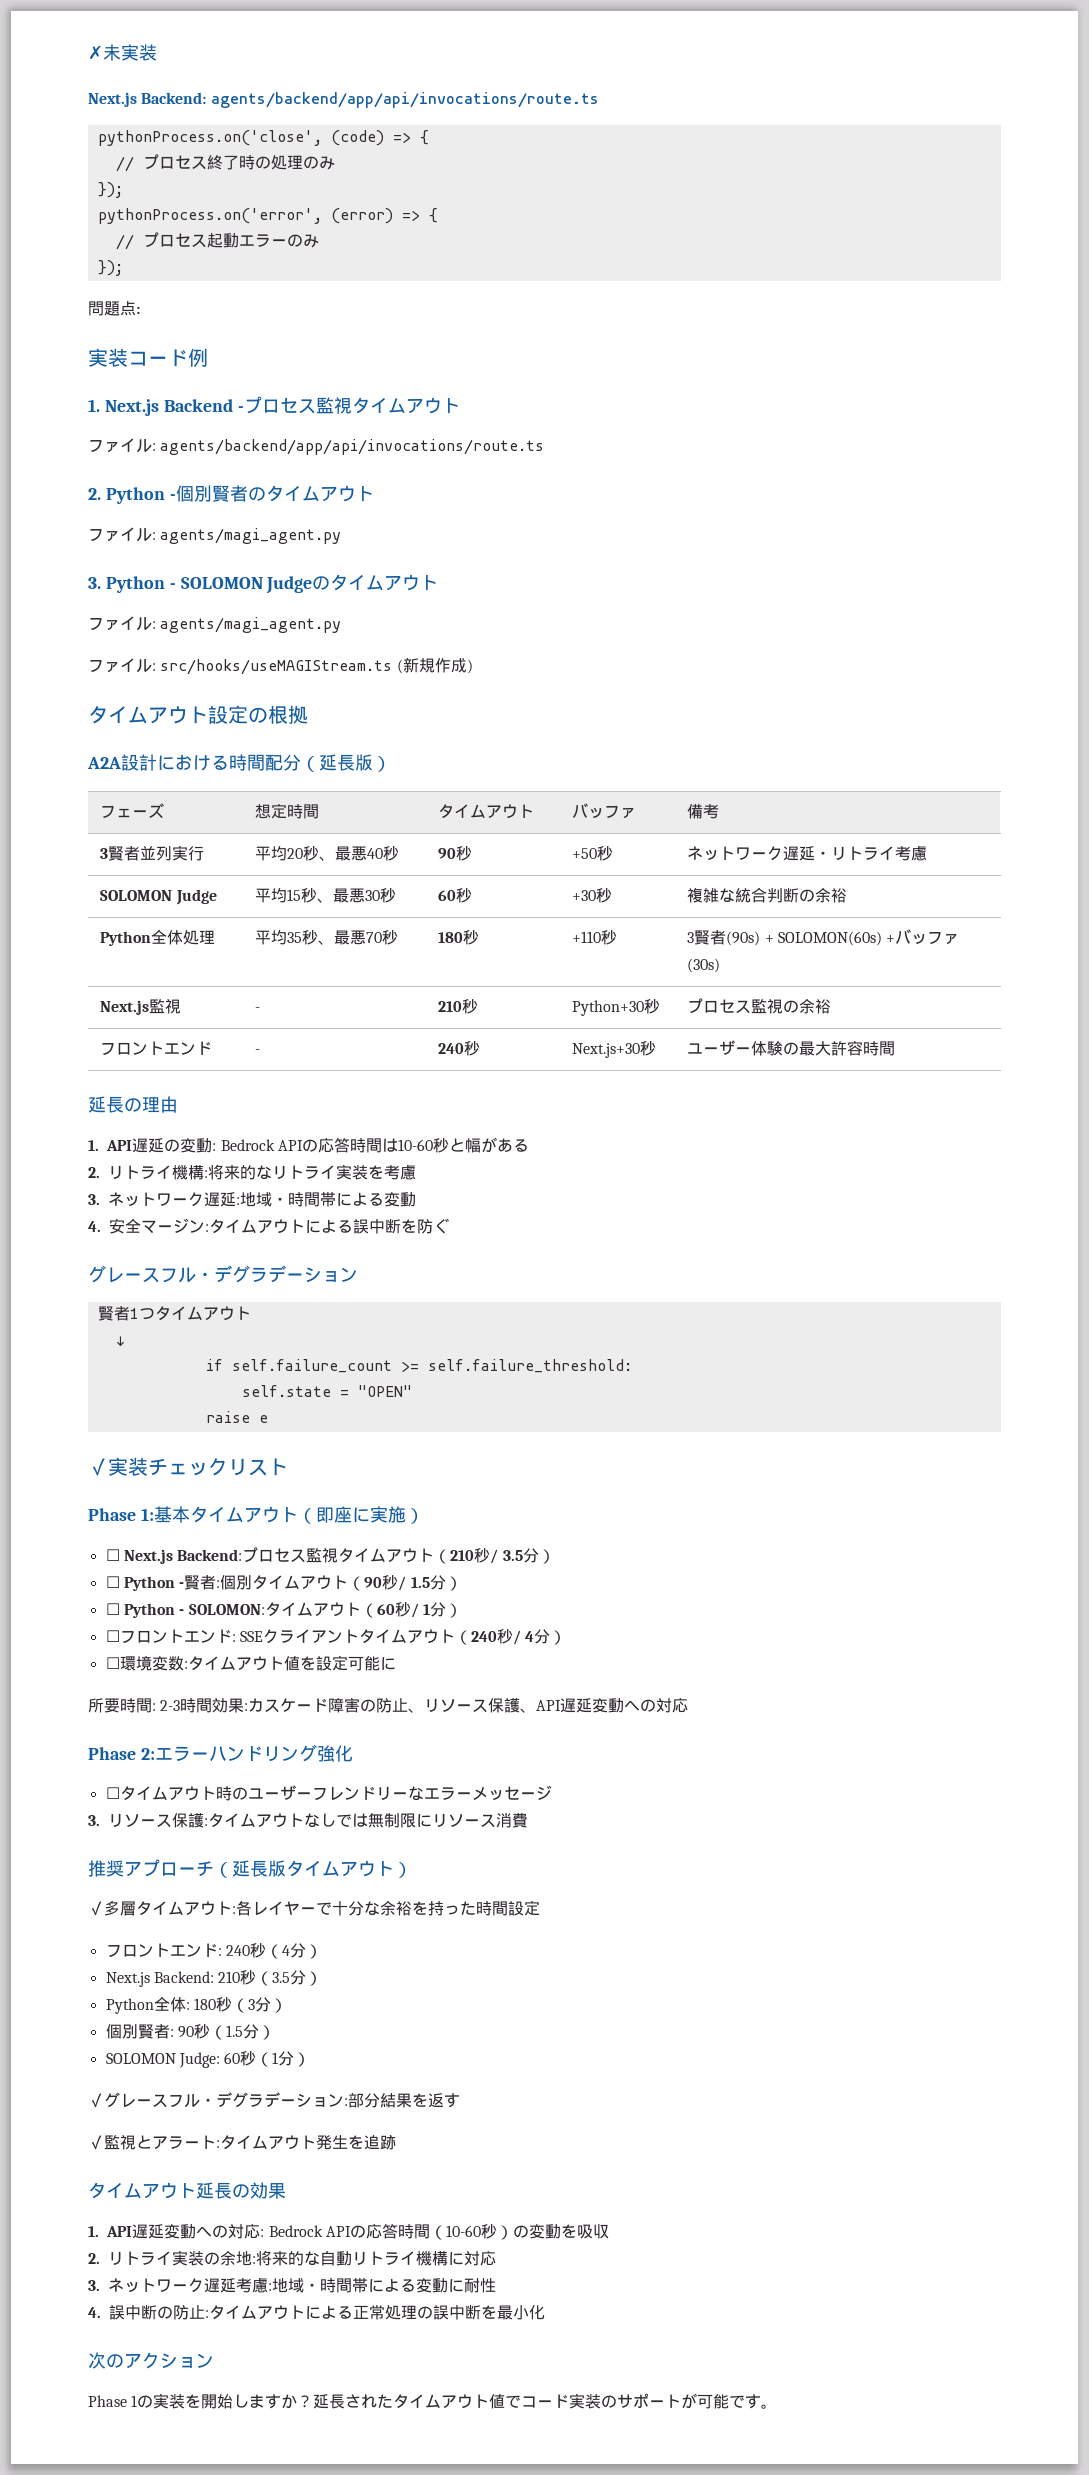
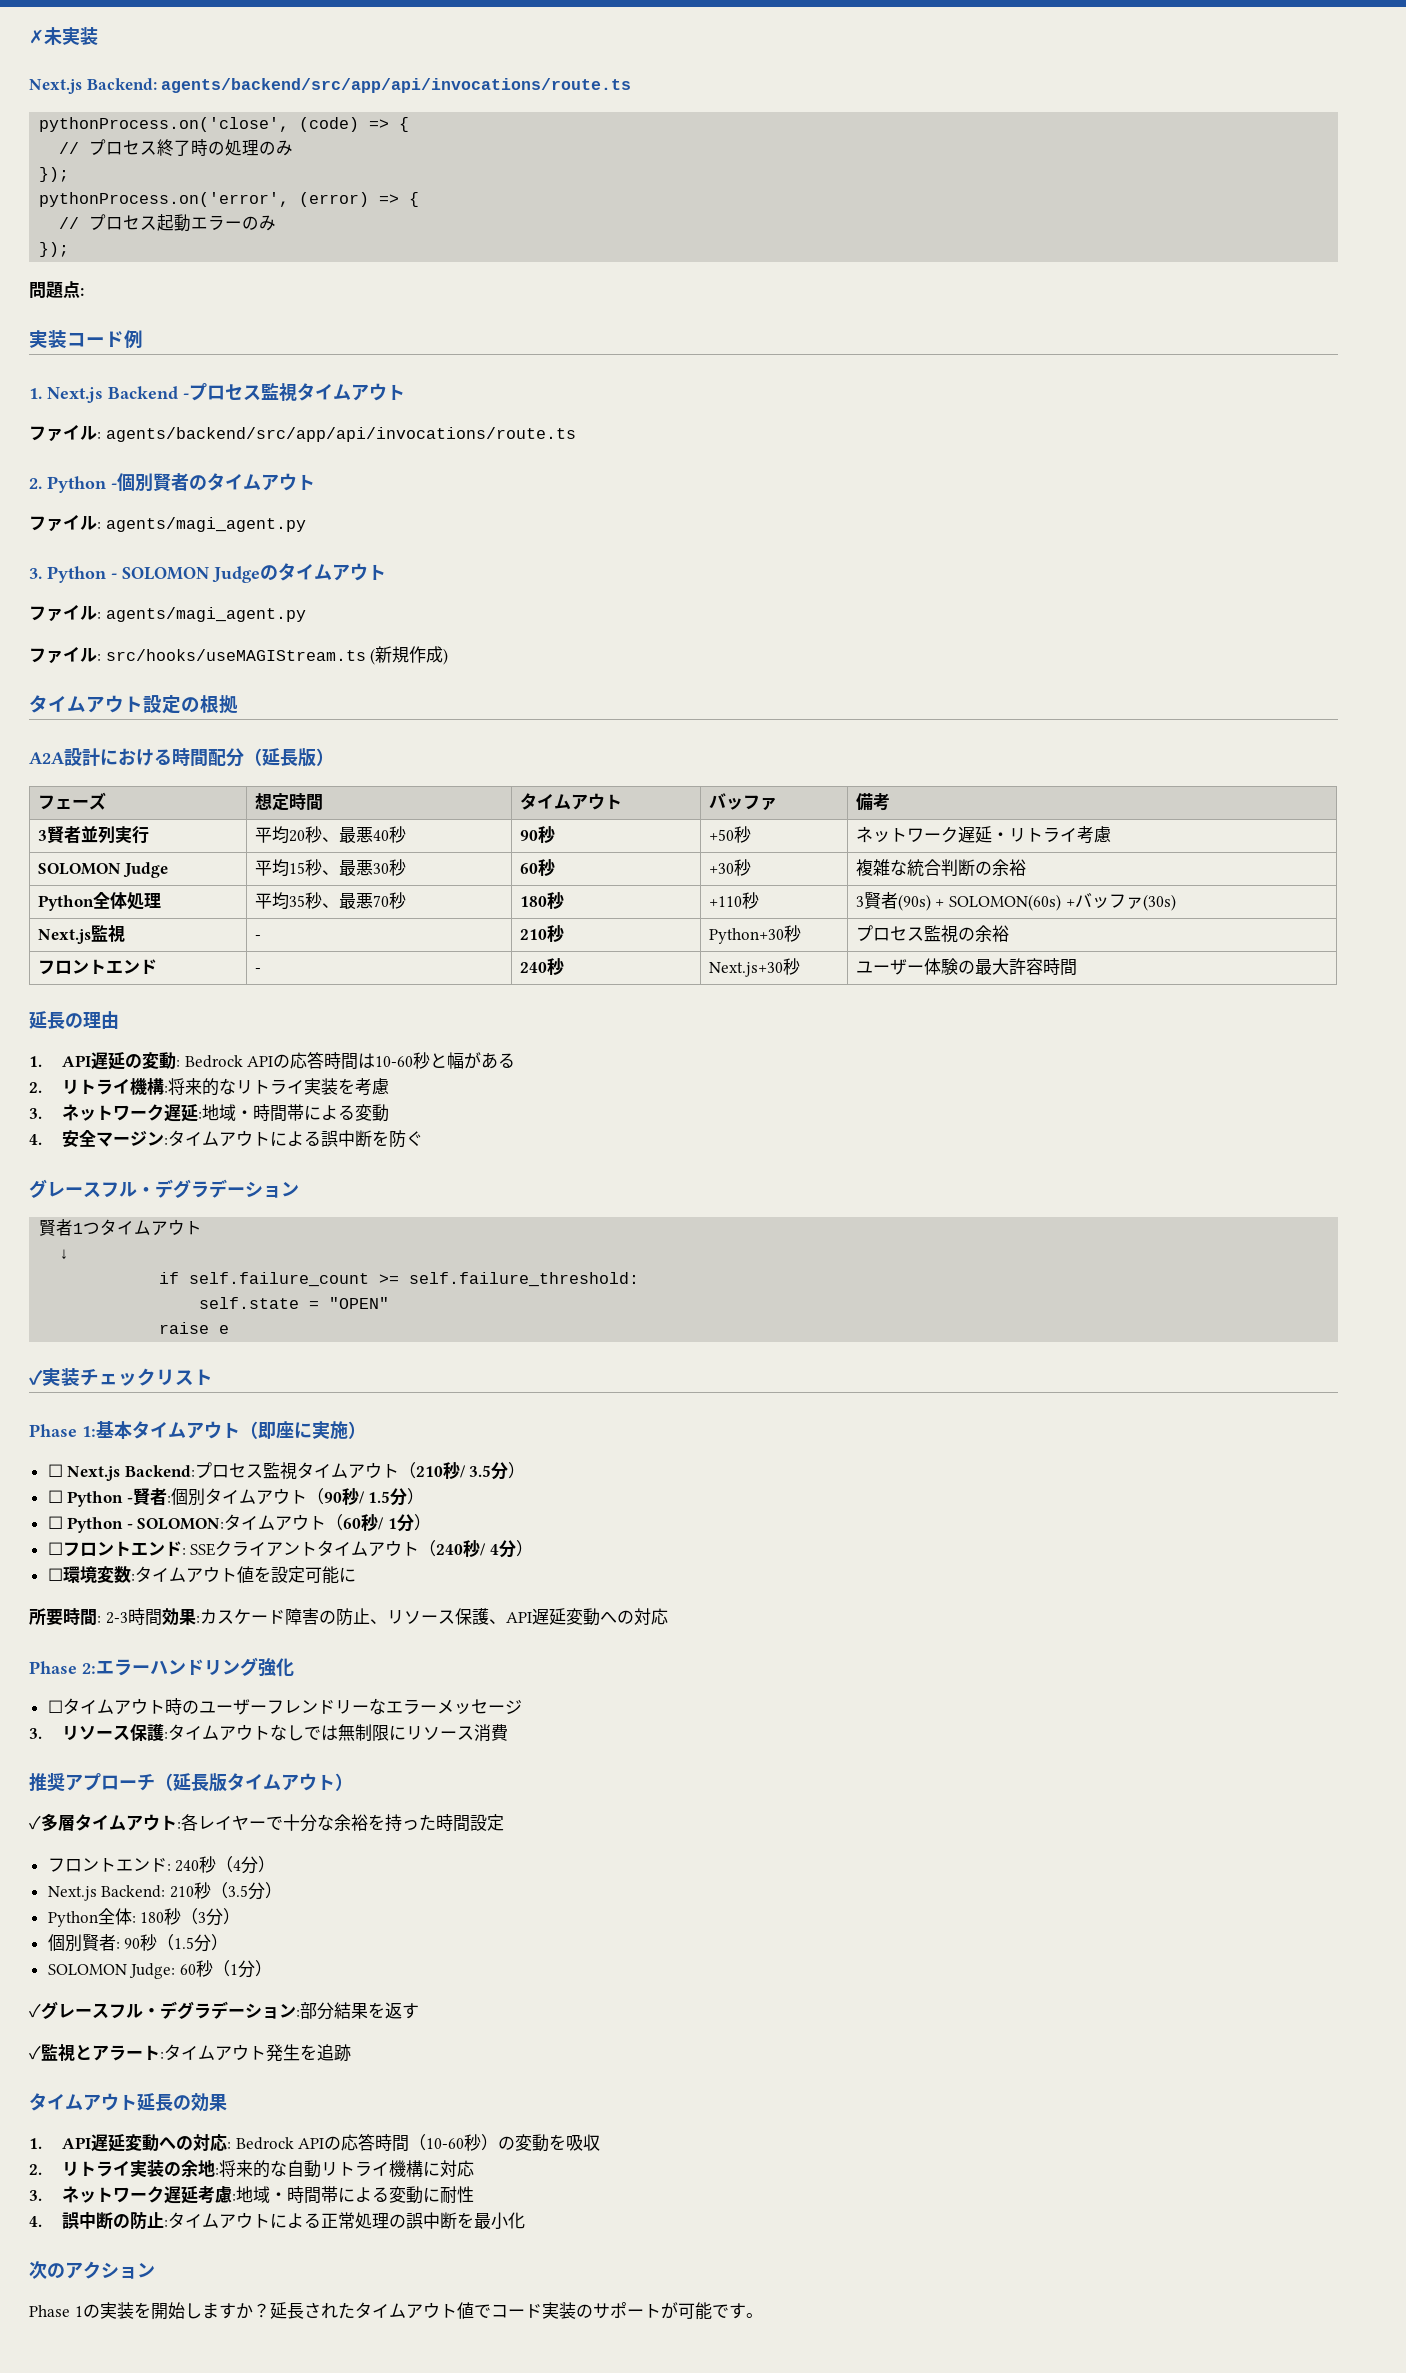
- Next.js Backend: agents/backend/app/api/invocations/route.ts
+ Next.js Backend: agents/backend/src/app/api/invocations/route.ts
- ファイル: agents/backend/app/api/invocations/route.ts
+ ファイル: agents/backend/src/app/api/invocations/route.ts

